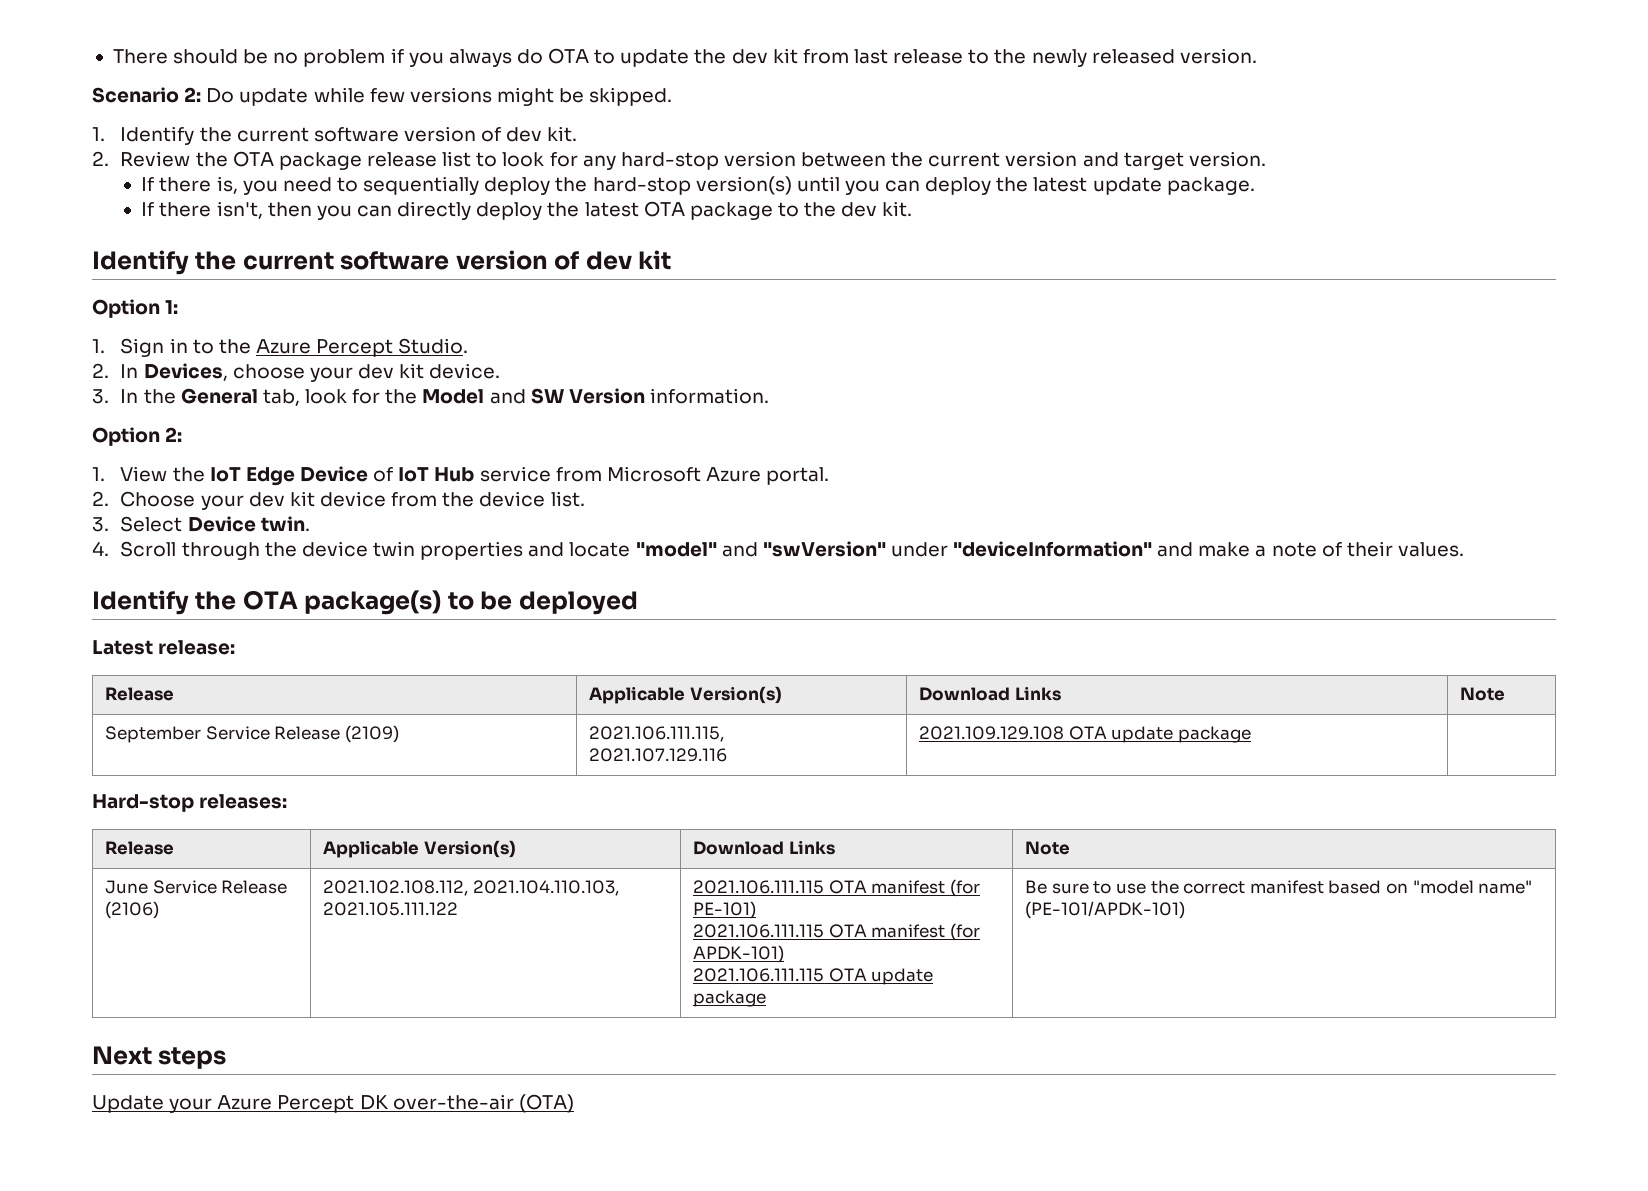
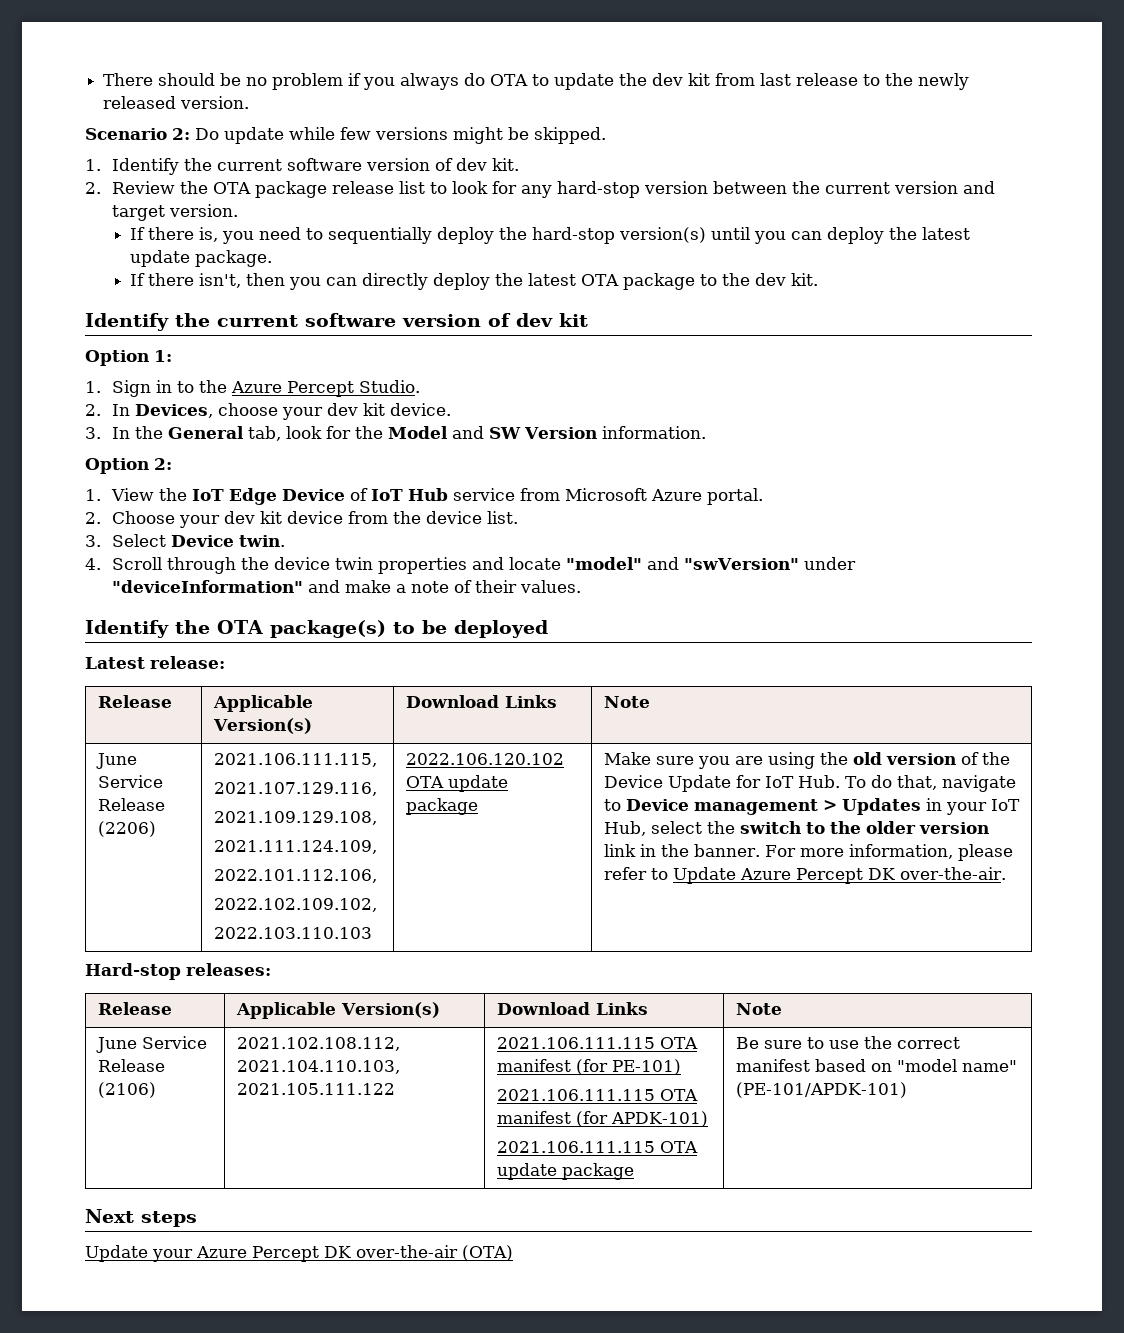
- September Service Release (2109)
+ June Service Release (2206)
- 2021.107.129.116 | 2021.109.129.108 OTA update package
+ 2021.107.129.116,
+ 2021.109.129.108,
+ 2021.111.124.109,
+ 2022.101.112.106,
+ 2022.102.109.102,
+ 2022.103.110.103 | 2022.106.120.102 OTA update package | Make sure you are using the old version of the Device Update for IoT Hub. To do that, navigate to Device management > Updates in your IoT Hub, select the switch to the older version link in the banner. For more information, please refer to Update Azure Percept DK over-the-air.

